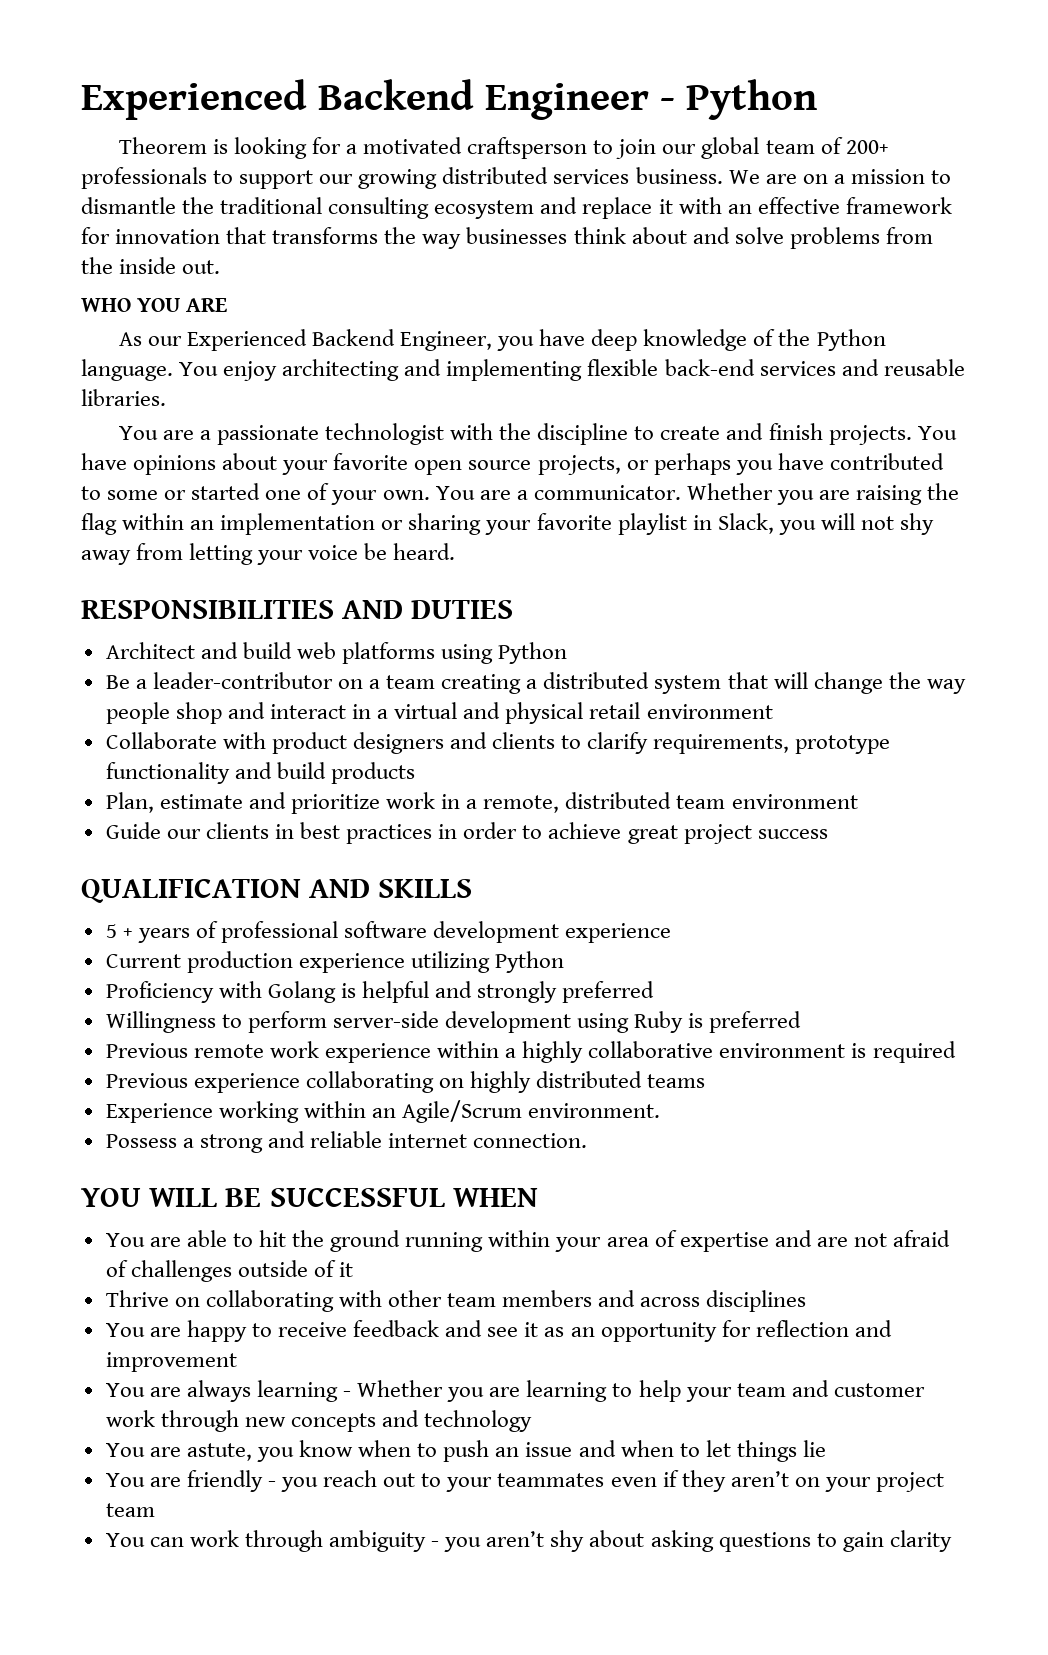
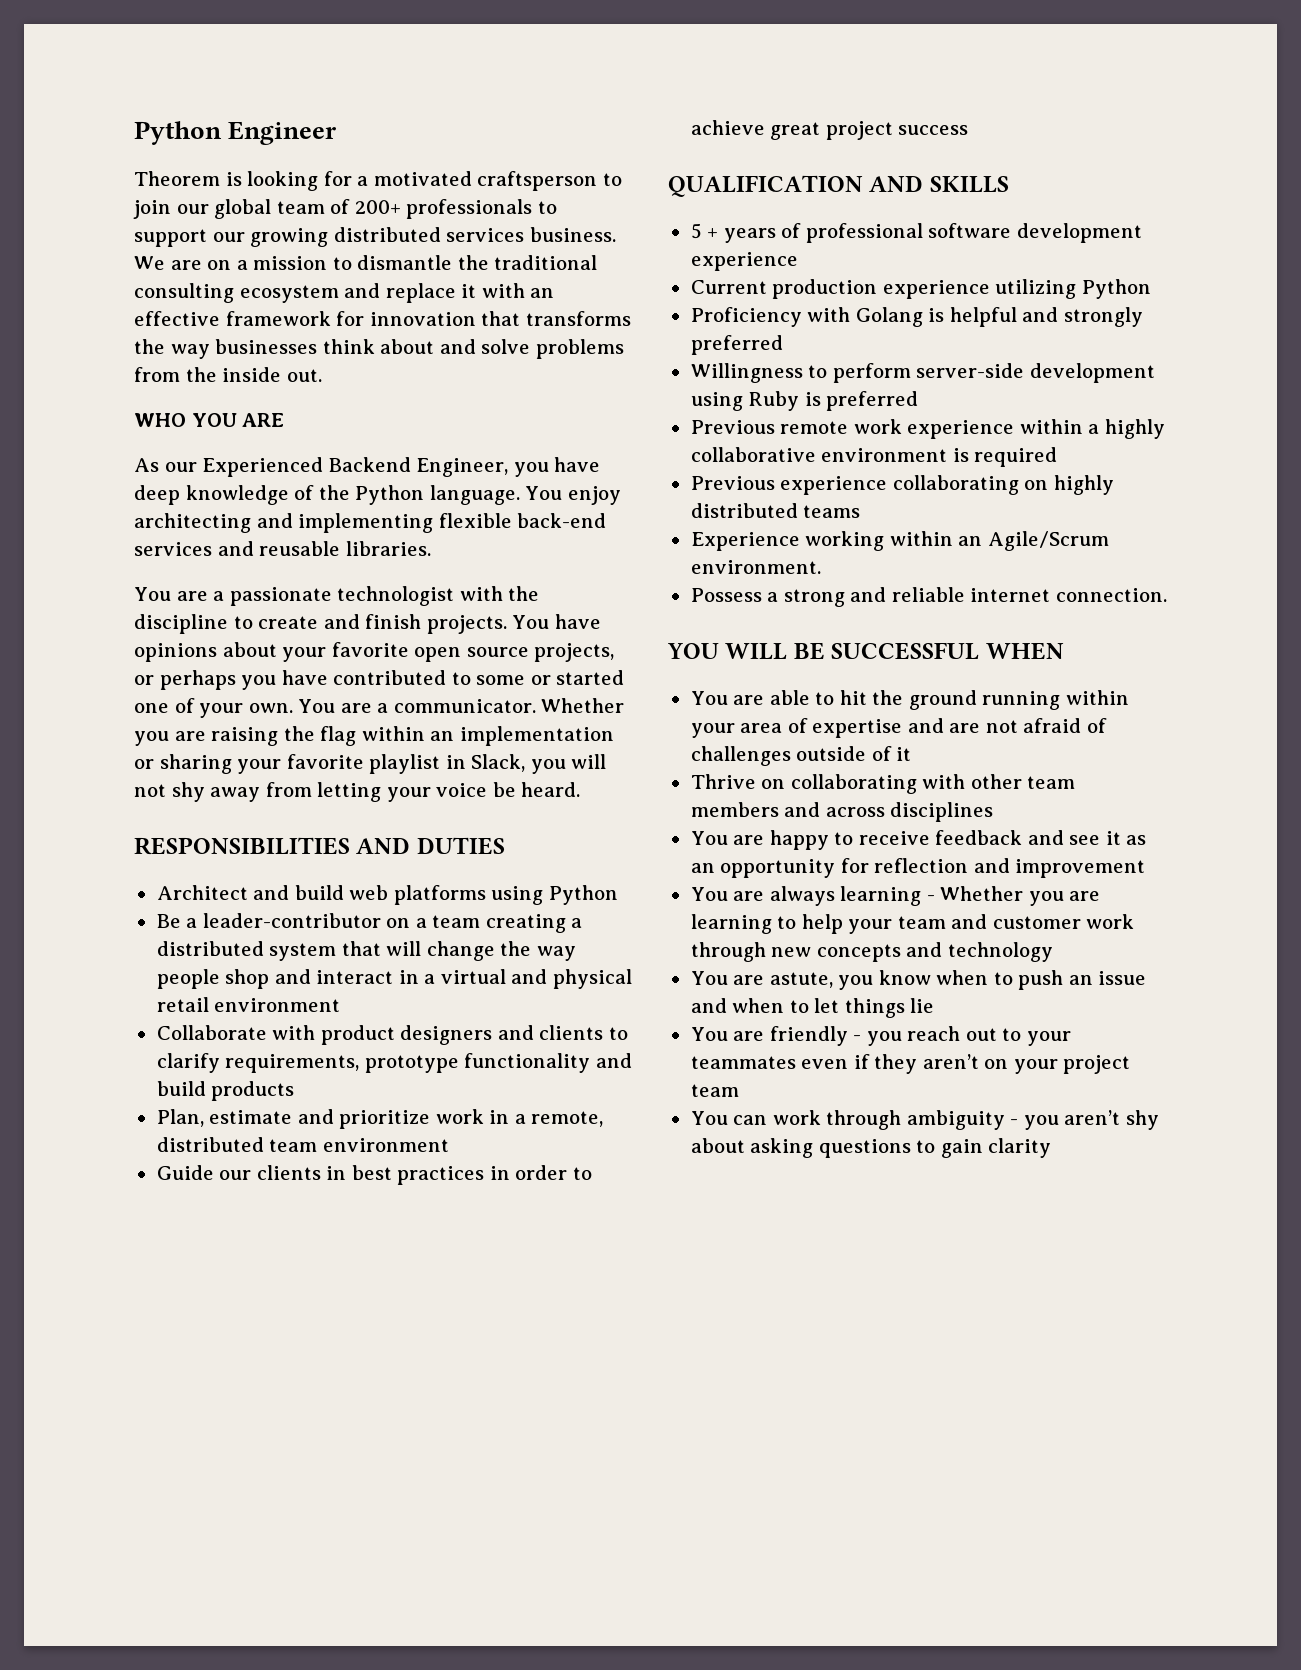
- Experienced Backend Engineer - Python
+ Python Engineer

